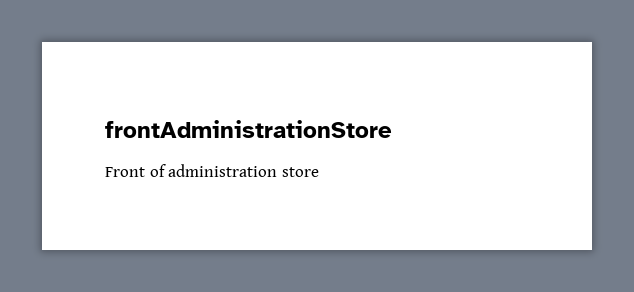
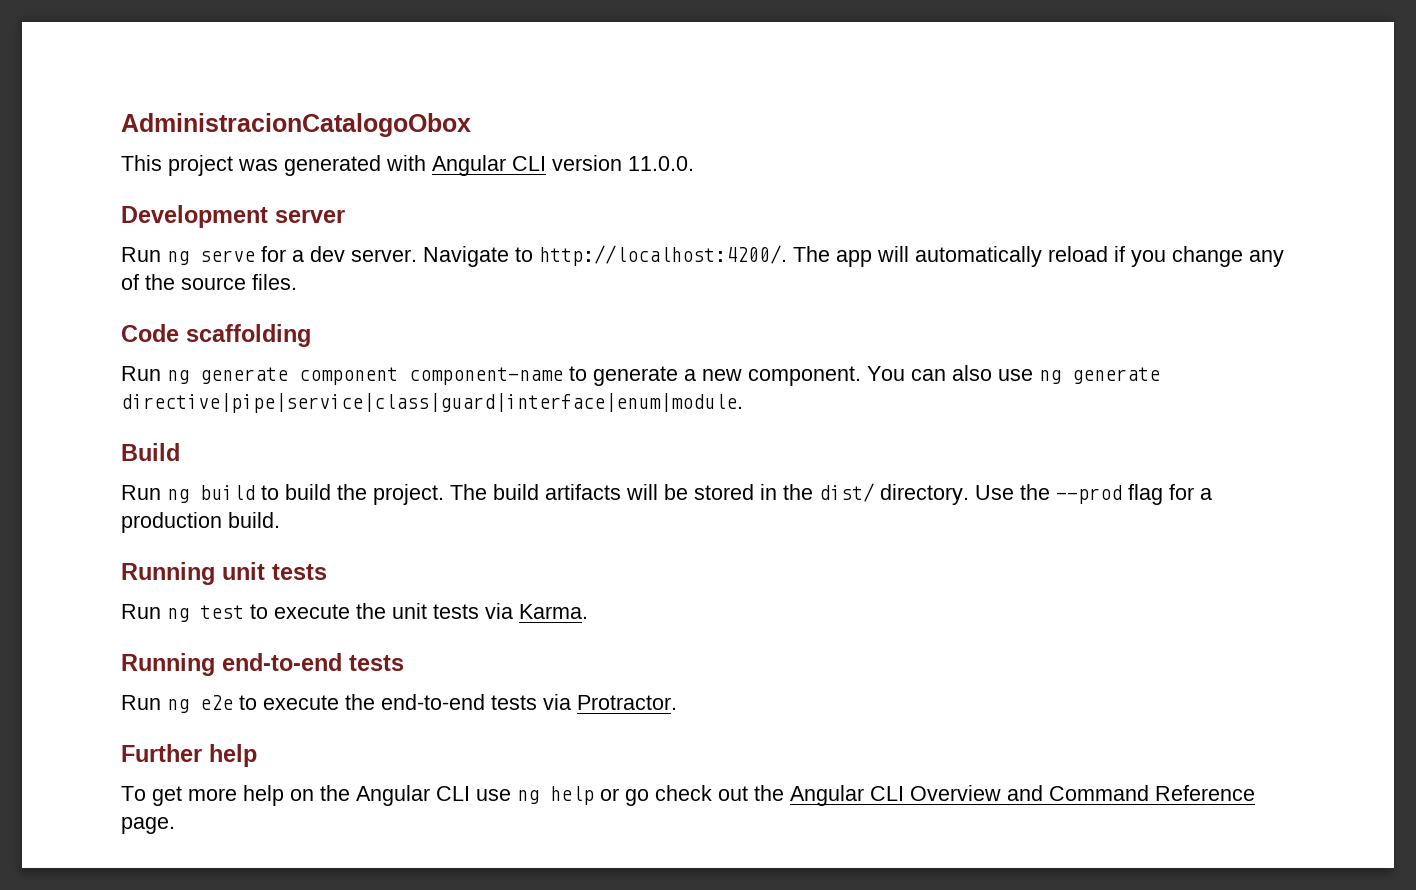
- frontAdministrationStore
- Front of administration store
+ AdministracionCatalogoObox
+ This project was generated with Angular CLI version 11.0.0.
+ Development server
+ Run ng serve for a dev server. Navigate to http://localhost:4200/. The app will automatically reload if you change any of the source files.
+ Code scaffolding
+ Run ng generate component component-name to generate a new component. You can also use ng generate directive|pipe|service|class|guard|interface|enum|module.
+ Build
+ Run ng build to build the project. The build artifacts will be stored in the dist/ directory. Use the --prod flag for a production build.
+ Running unit tests
+ Run ng test to execute the unit tests via Karma.
+ Running end-to-end tests
+ Run ng e2e to execute the end-to-end tests via Protractor.
+ Further help
+ To get more help on the Angular CLI use ng help or go check out the Angular CLI Overview and Command Reference page.

